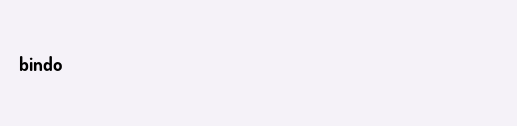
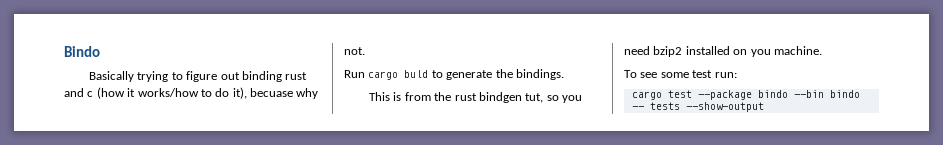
- bindo
+ Bindo
+ Basically trying to figure out binding rust and c (how it works/how to do it), becuase why not.
+ Run cargo buld to generate the bindings.
+ This is from the rust bindgen tut, so you need bzip2 installed on you machine.
+ To see some test run:
+ cargo test --package bindo --bin bindo -- tests --show-output

